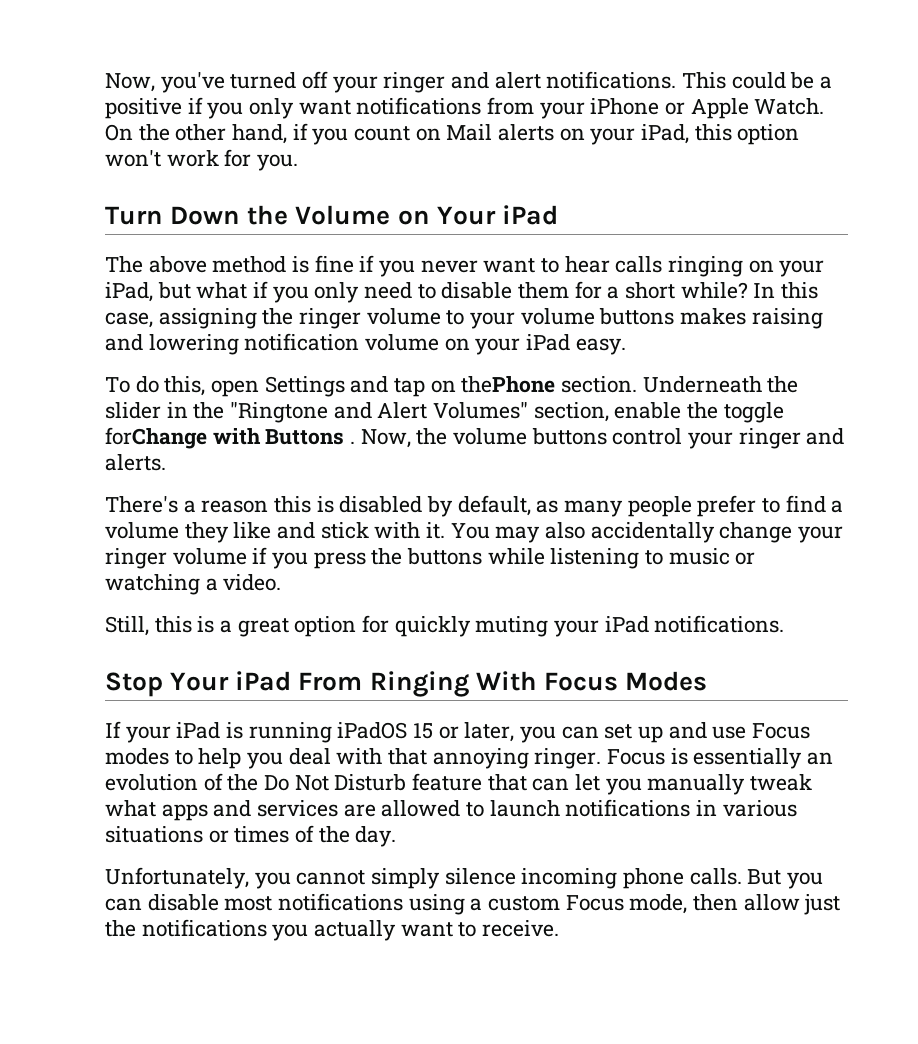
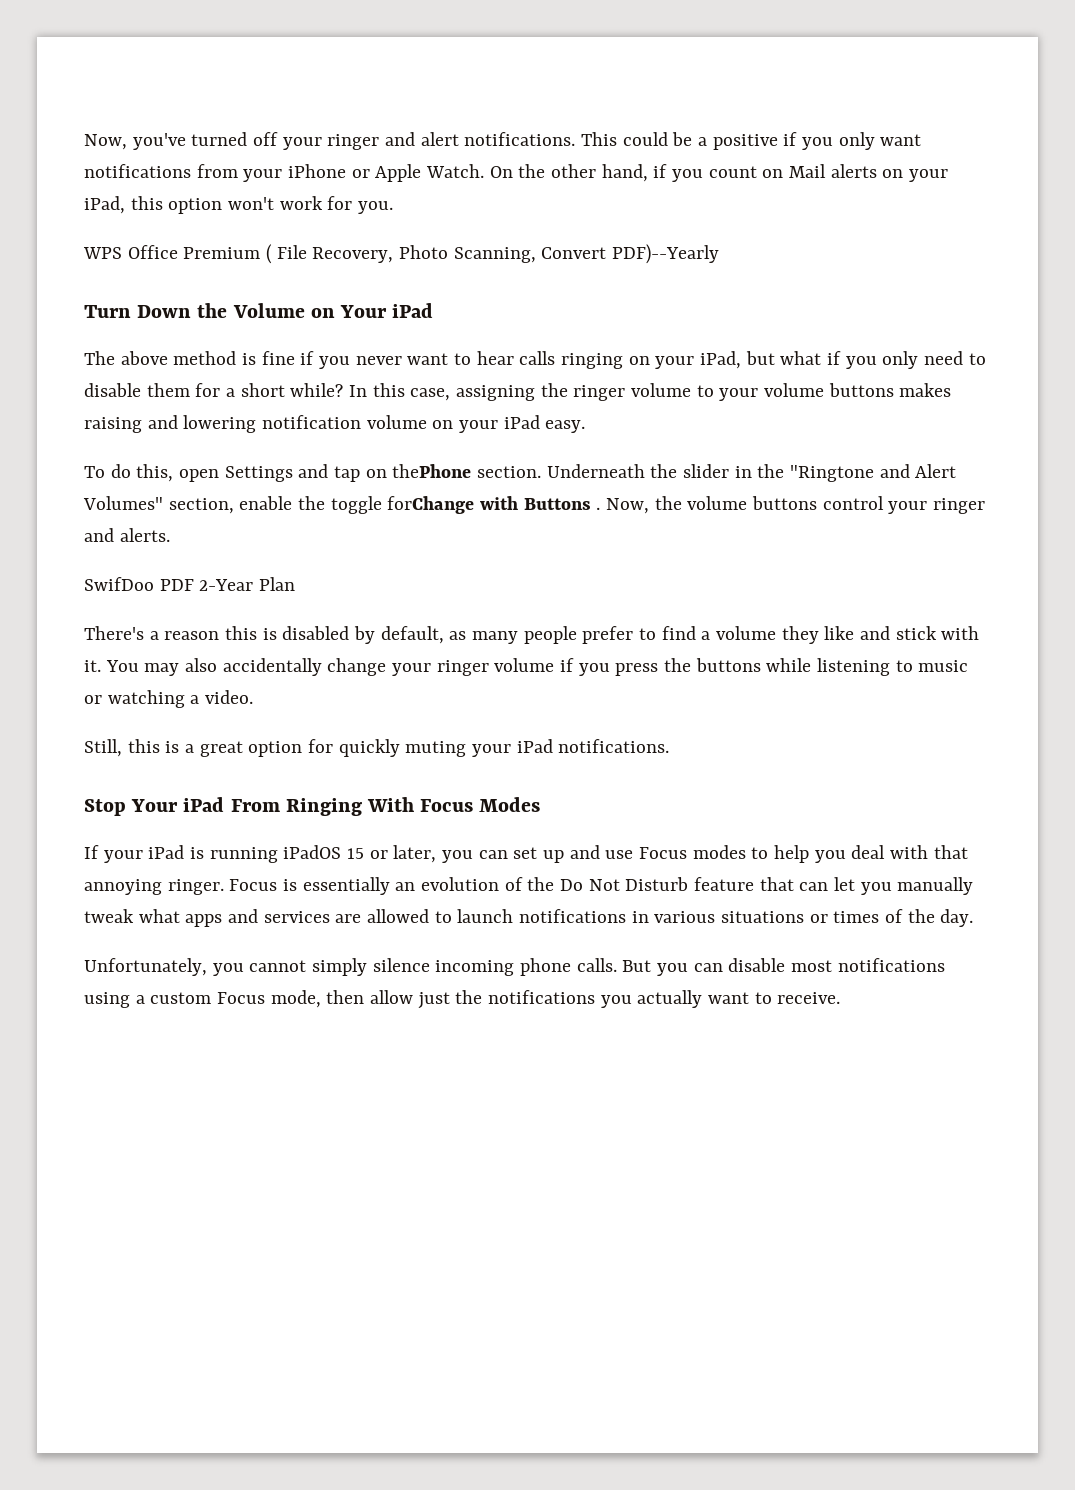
+ WPS Office Premium ( File Recovery, Photo Scanning, Convert PDF)--Yearly
+ SwifDoo PDF 2-Year Plan

